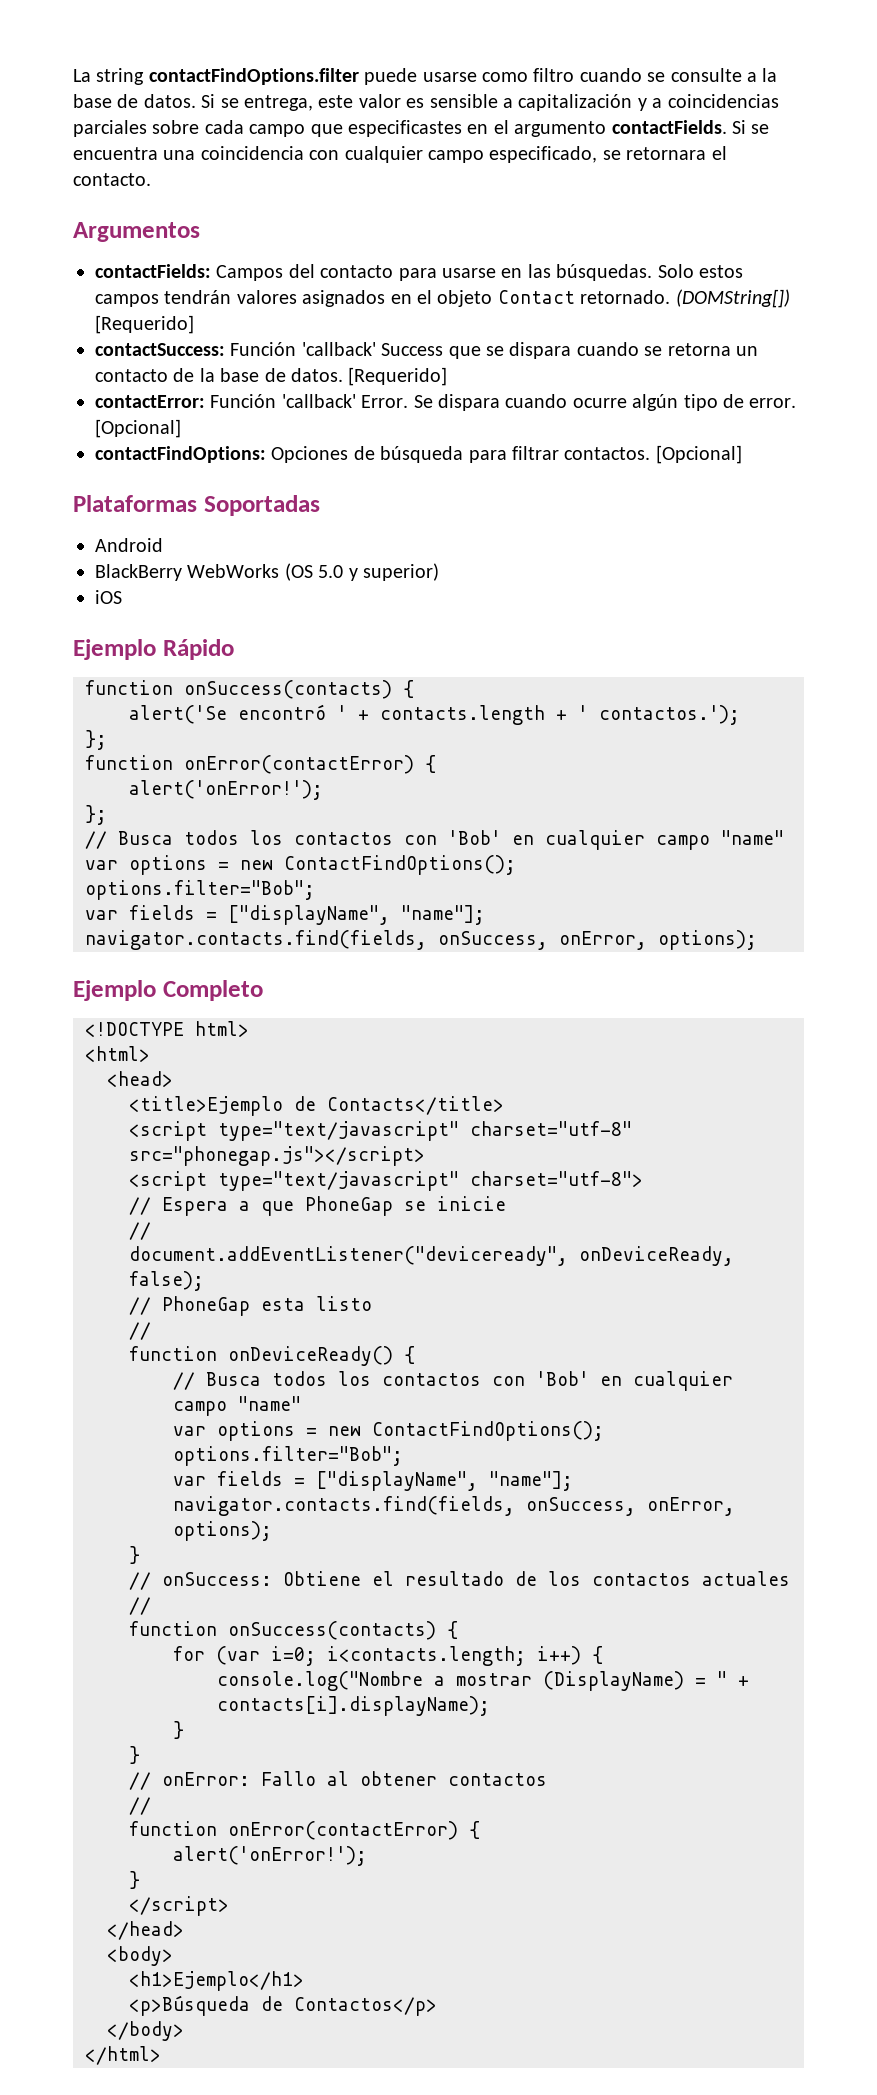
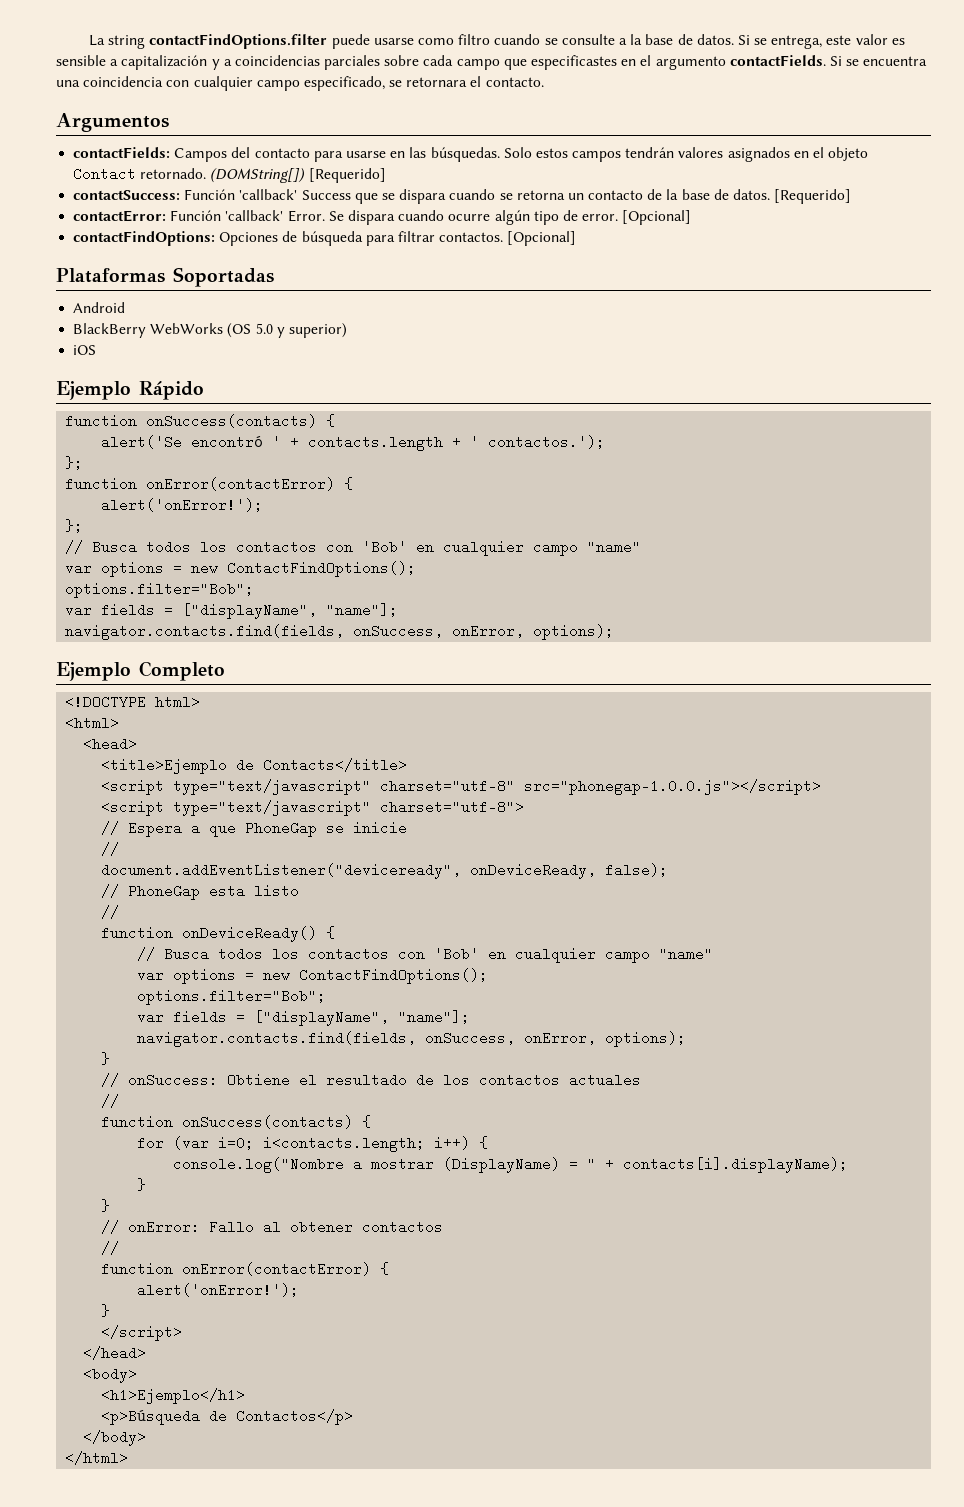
- <script type="text/javascript" charset="utf-8" src="phonegap.js"></script>
+ <script type="text/javascript" charset="utf-8" src="phonegap-1.0.0.js"></script>

